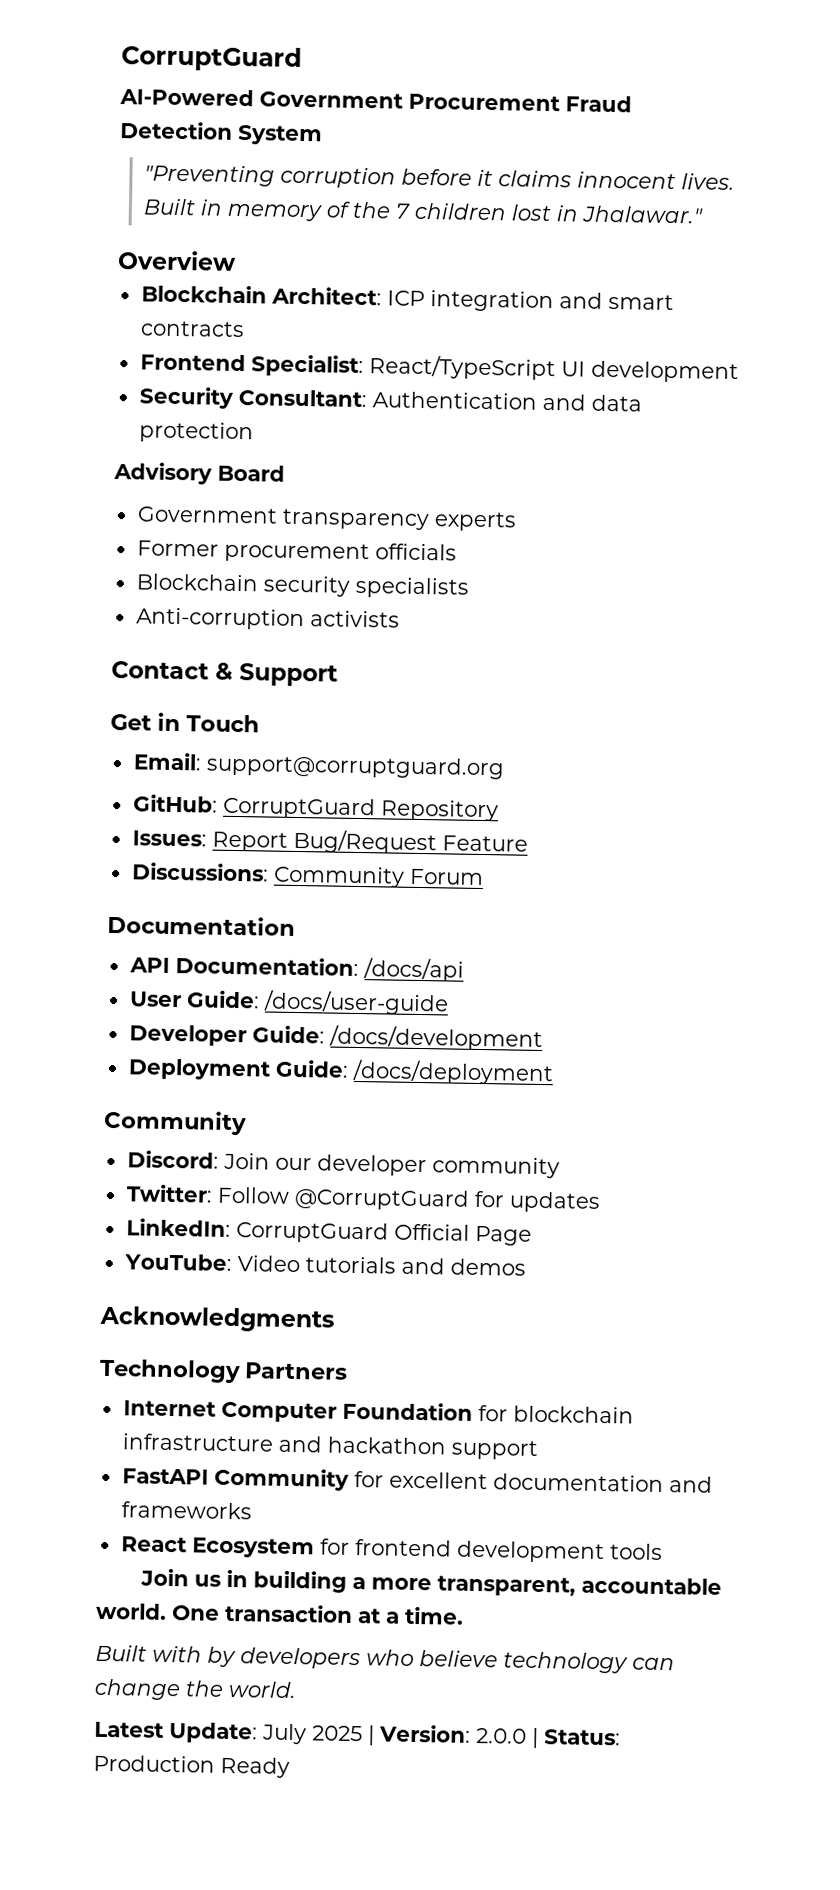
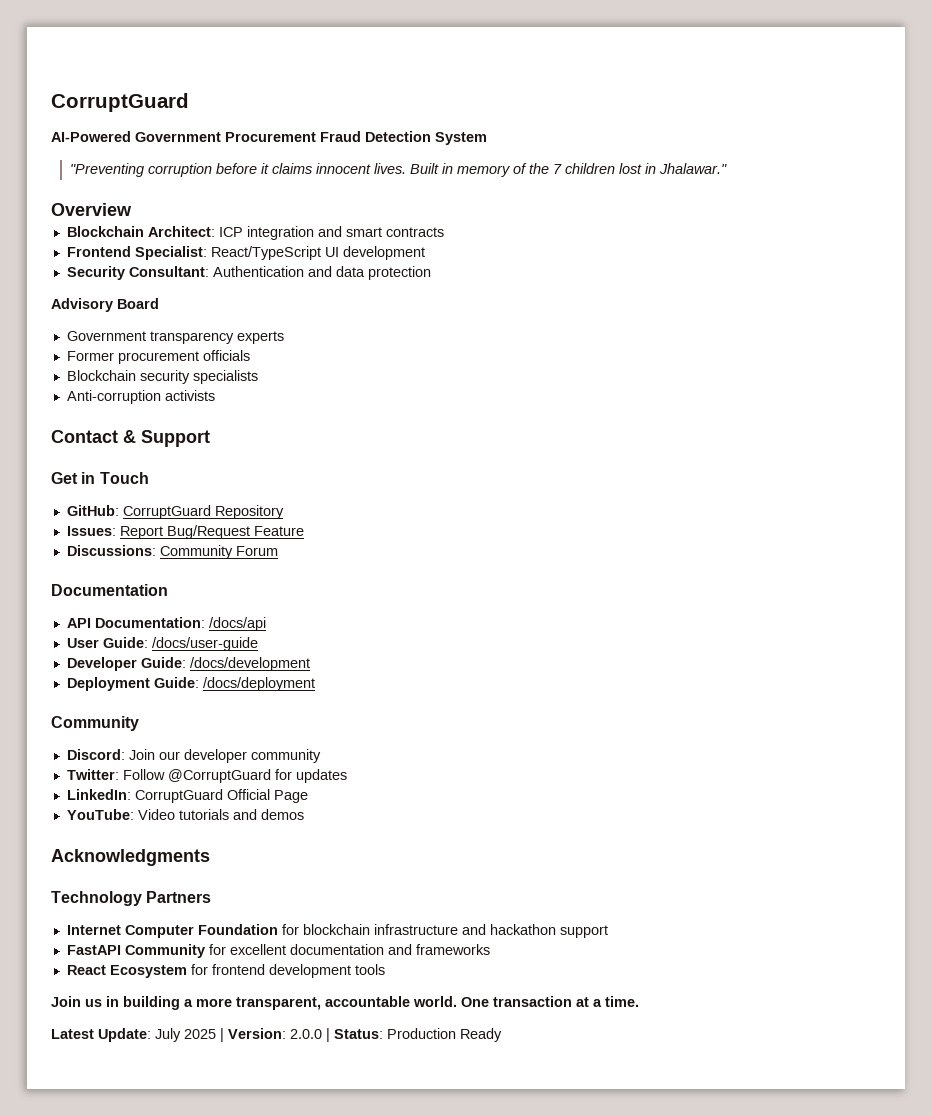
- Email: support@corruptguard.org
- Built with by developers who believe technology can change the world.

